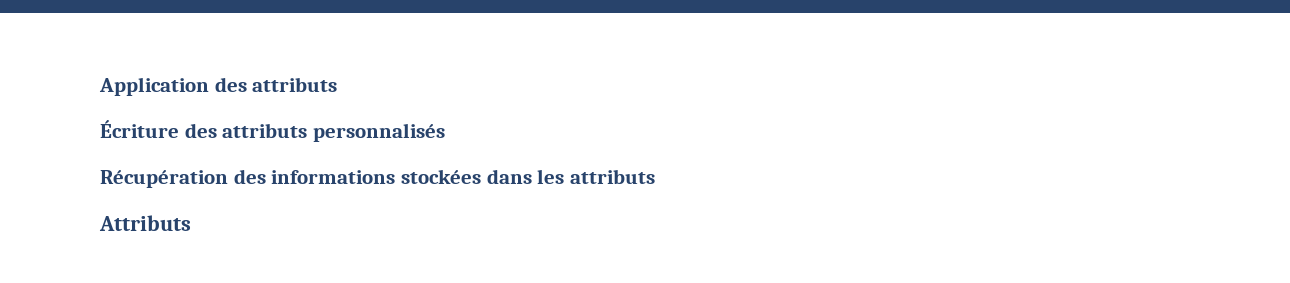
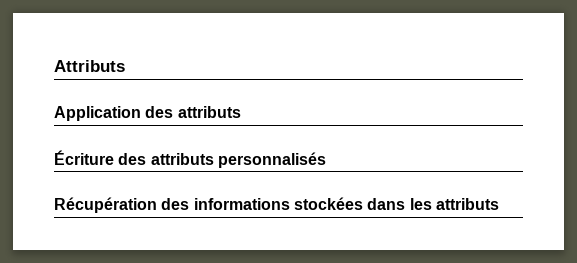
+ Attributs
- Attributs

